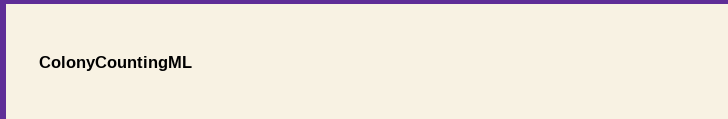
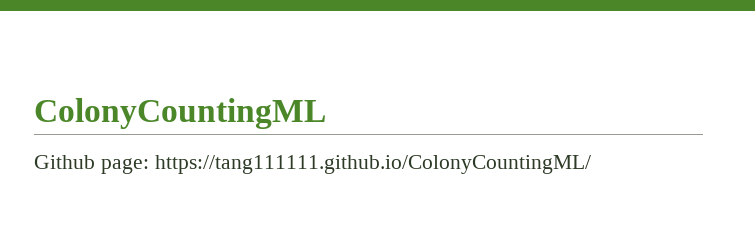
+ Github page: https://tang111111.github.io/ColonyCountingML/

